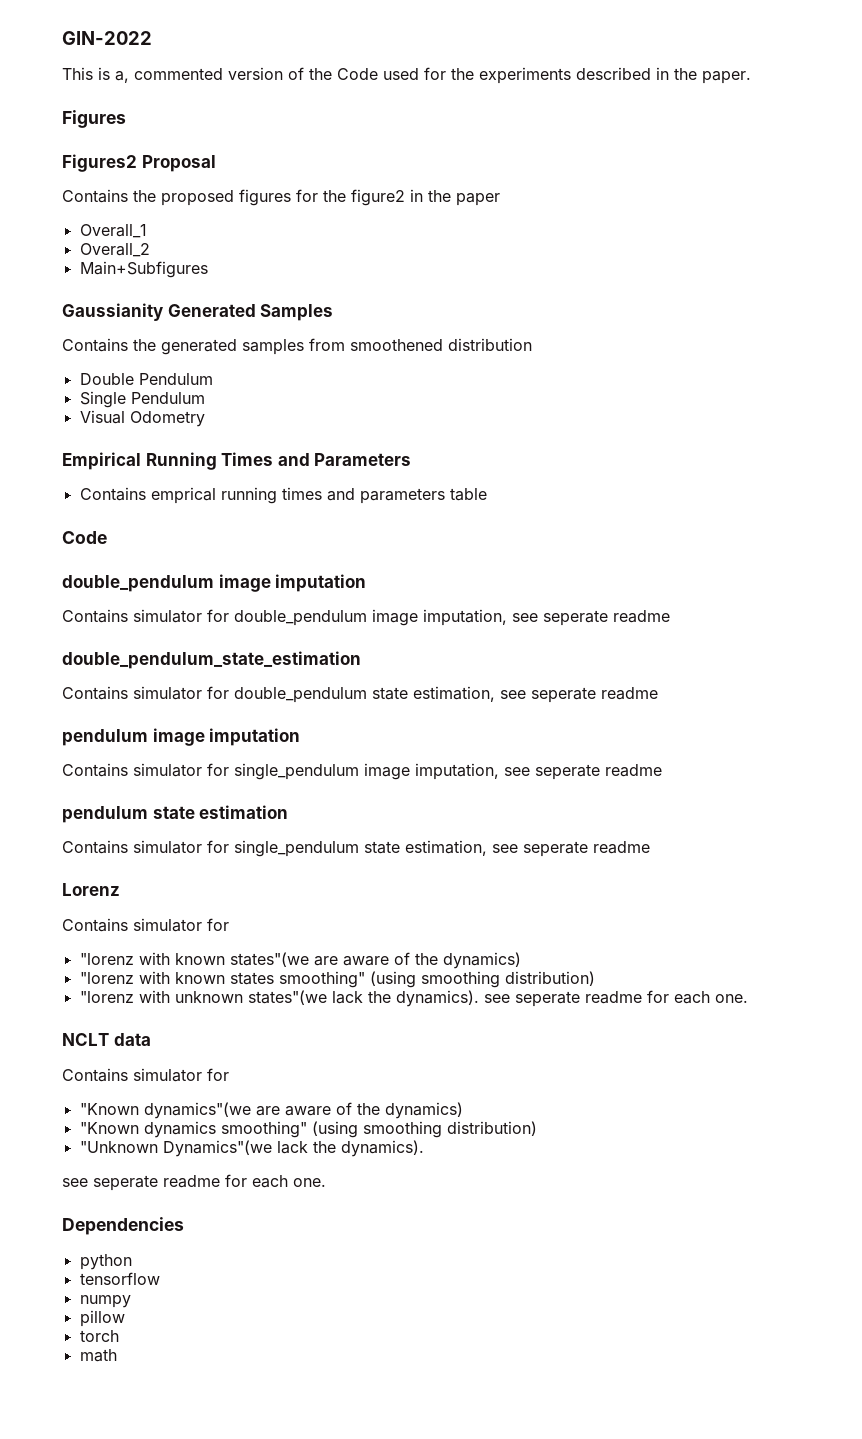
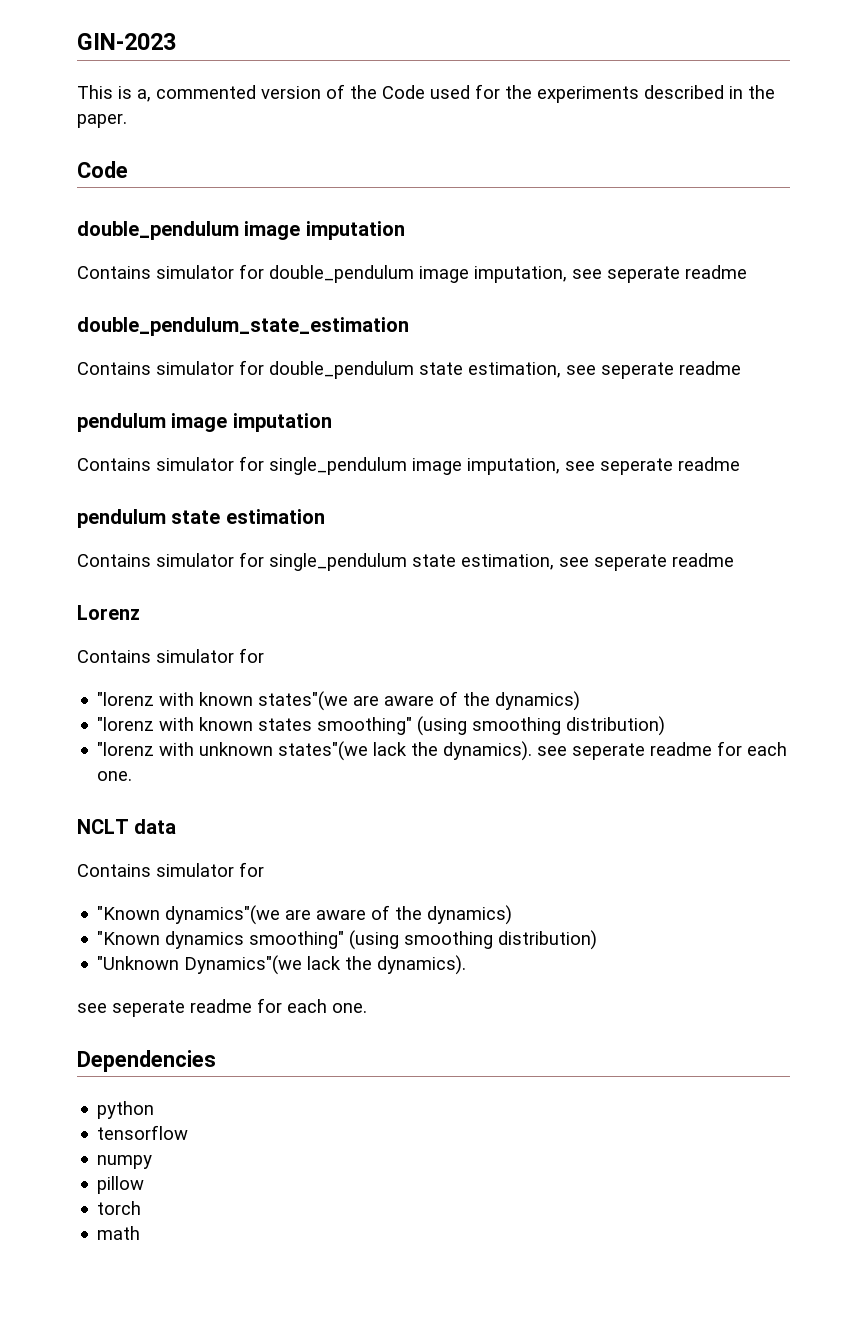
- GIN-2022
+ GIN-2023
- Figures
- Figures2 Proposal
- Contains the proposed figures for the figure2 in the paper
- Overall_1
- Overall_2
- Main+Subfigures
- Gaussianity Generated Samples
- Contains the generated samples from smoothened distribution
- Double Pendulum
- Single Pendulum
- Visual Odometry
- Empirical Running Times and Parameters
- Contains emprical running times and parameters table

